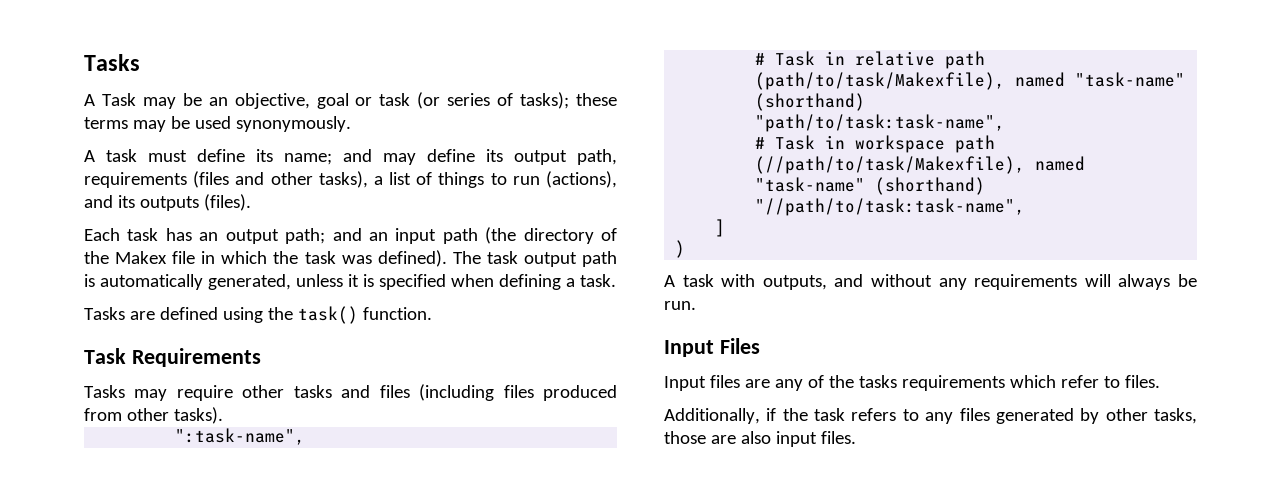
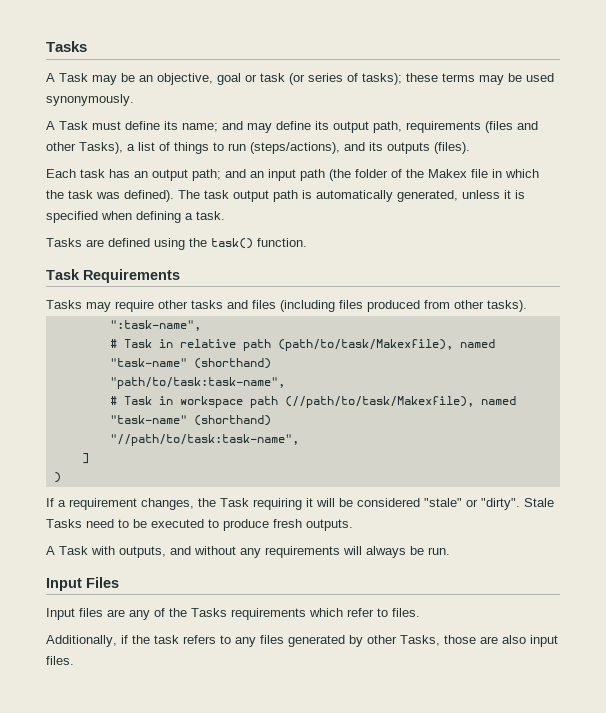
- A task must define its name; and may define its output path, requirements (files and other tasks), a list of things to run (actions), and its outputs (files).
+ A Task must define its name; and may define its output path, requirements (files and other Tasks), a list of things to run (steps/actions), and its outputs (files).
- Each task has an output path; and an input path (the directory of the Makex file in which the task was defined).
+ Each task has an output path; and an input path (the folder of the Makex file in which the task was defined).
- A task with outputs, and without any requirements will always be run.
+ If a requirement changes, the Task requiring it will be considered "stale" or "dirty". Stale Tasks need to be executed to produce fresh outputs.
+ A Task with outputs, and without any requirements will always be run.
- Input files are any of the tasks requirements which refer to files.
+ Input files are any of the Tasks requirements which refer to files.
- Additionally, if the task refers to any files generated by other tasks, those are also input files.
+ Additionally, if the task refers to any files generated by other Tasks, those are also input files.

